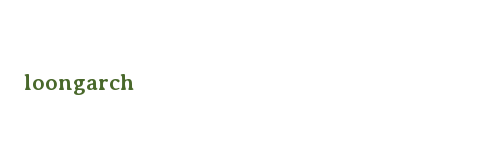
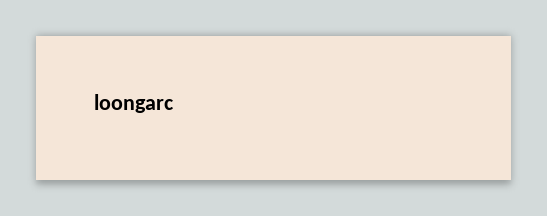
- loongarch
+ loongarc

